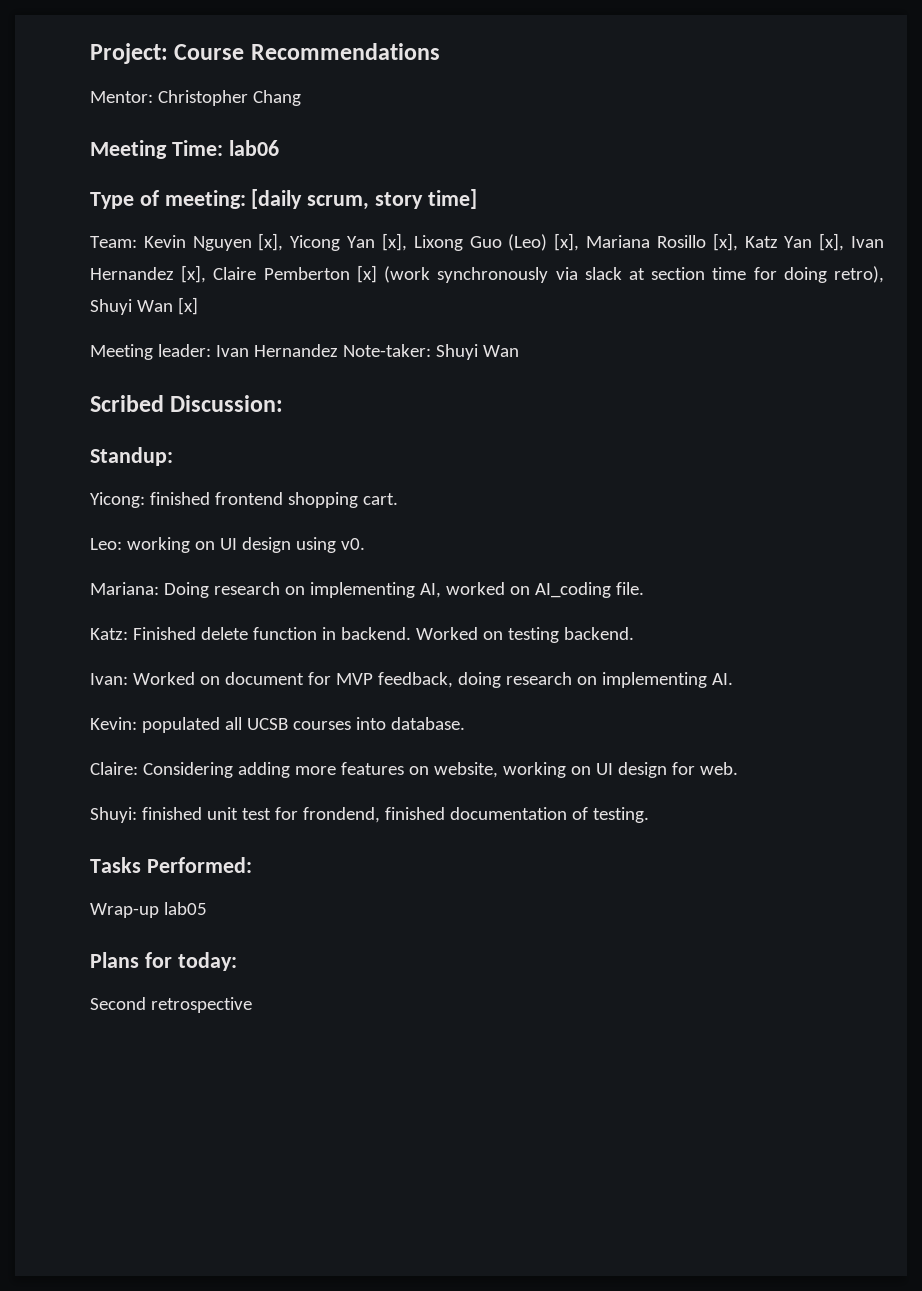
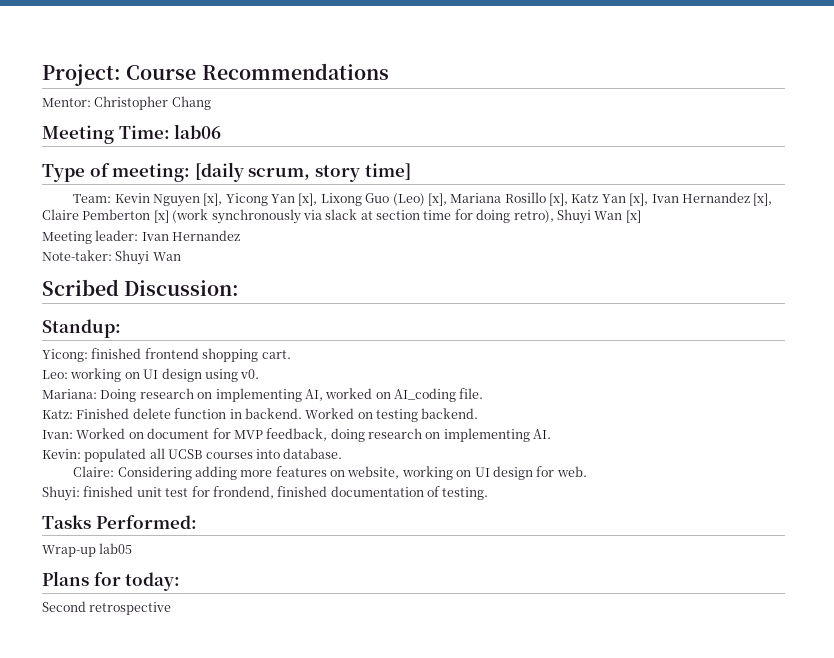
- Meeting leader: Ivan Hernandez Note-taker: Shuyi Wan
+ Meeting leader: Ivan Hernandez
+ Note-taker: Shuyi Wan

